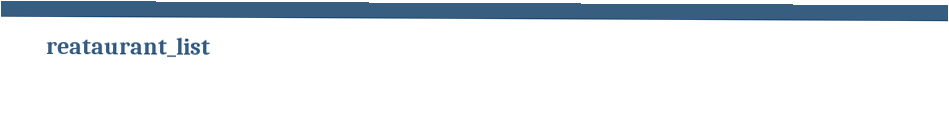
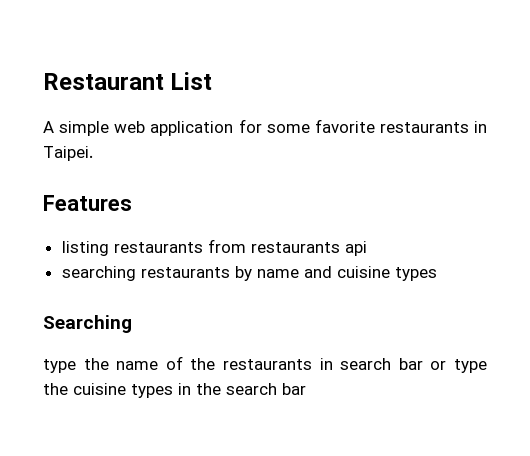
- reataurant_list
+ Restaurant List
+ A simple web application for some favorite restaurants in Taipei.
+ Features
+ listing restaurants from restaurants api
+ searching restaurants by name and cuisine types
+ Searching
+ type the name of the restaurants in search bar or type the cuisine types in the search bar

